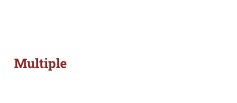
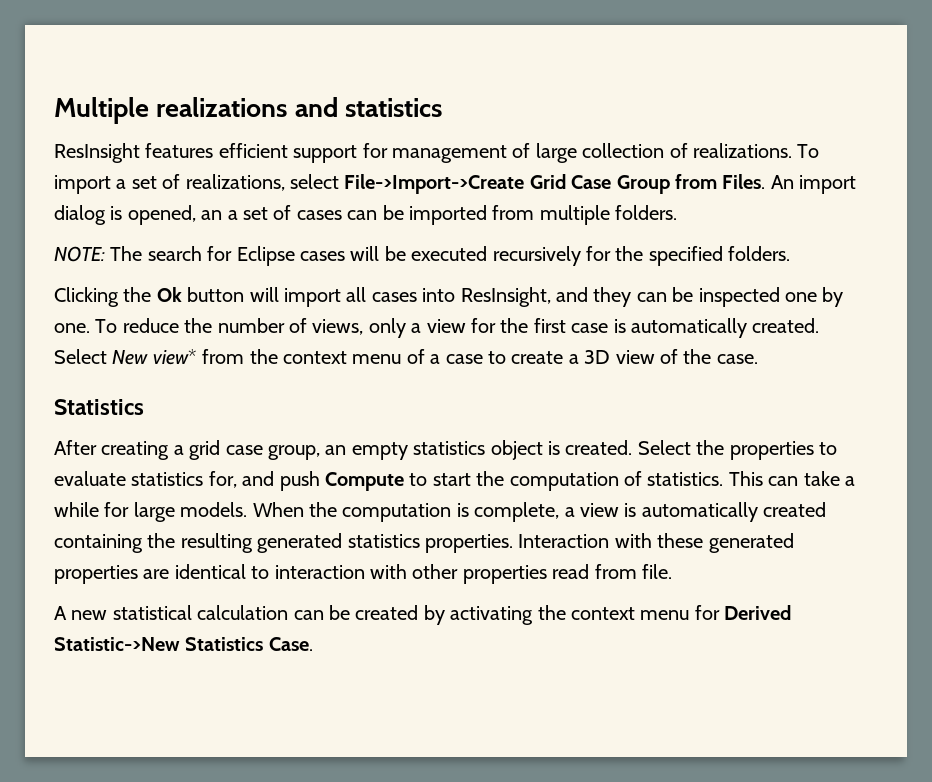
- Multiple
+ Multiple realizations and statistics
+ ResInsight features efficient support for management of large collection of realizations. To import a set of realizations, select File->Import->Create Grid Case Group from Files. An import dialog is opened, an a set of cases can be imported from multiple folders.
+ NOTE: The search for Eclipse cases will be executed recursively for the specified folders.
+ Clicking the Ok button will import all cases into ResInsight, and they can be inspected one by one. To reduce the number of views, only a view for the first case is automatically created. Select New view* from the context menu of a case to create a 3D view of the case.
+ Statistics
+ After creating a grid case group, an empty statistics object is created. Select the properties to evaluate statistics for, and push Compute to start the computation of statistics. This can take a while for large models. When the computation is complete, a view is automatically created containing the resulting generated statistics properties. Interaction with these generated properties are identical to interaction with other properties read from file.
+ A new statistical calculation can be created by activating the context menu for Derived Statistic->New Statistics Case.

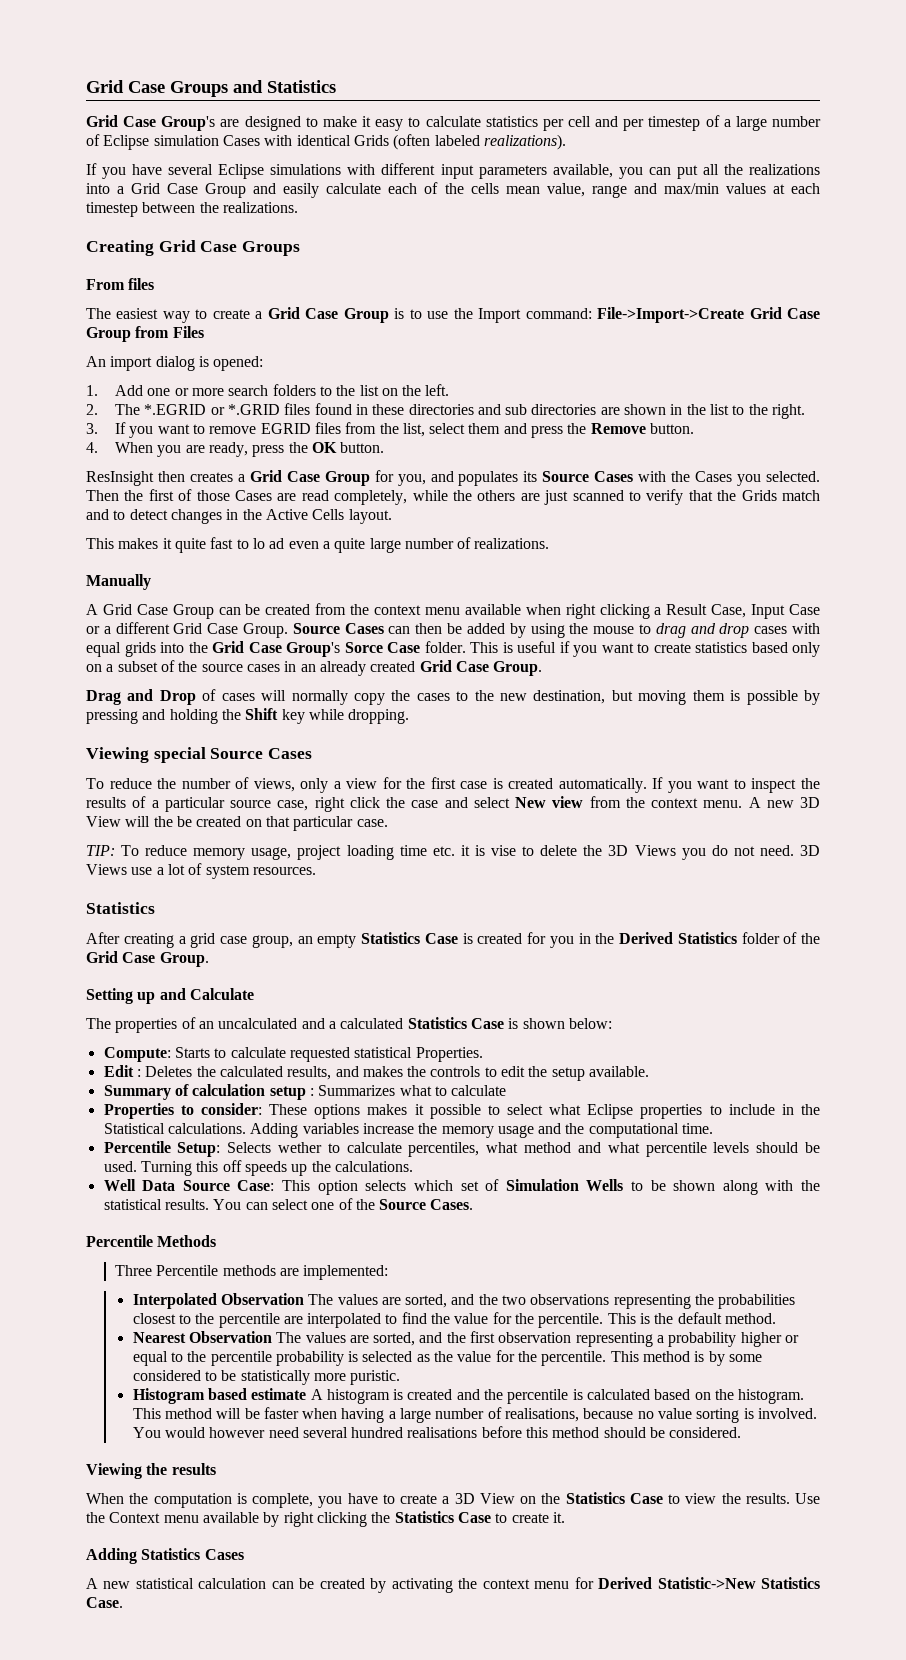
- Multiple realizations and statistics
- ResInsight features efficient support for management of large collection of realizations. To import a set of realizations, select File->Import->Create Grid Case Group from Files. An import dialog is opened, an a set of cases can be imported from multiple folders.
- NOTE: The search for Eclipse cases will be executed recursively for the specified folders.
- Clicking the Ok button will import all cases into ResInsight, and they can be inspected one by one. To reduce the number of views, only a view for the first case is automatically created. Select New view* from the context menu of a case to create a 3D view of the case.
+ Grid Case Groups and Statistics
+ Grid Case Group's are designed to make it easy to calculate statistics per cell and per timestep of a large number of Eclipse simulation Cases with identical Grids (often labeled realizations).
+ If you have several Eclipse simulations with different input parameters available, you can put all the realizations into a Grid Case Group and easily calculate each of the cells mean value, range and max/min values at each timestep between the realizations.
+ Creating Grid Case Groups
+ From files
+ The easiest way to create a Grid Case Group is to use the Import command: File->Import->Create Grid Case Group from Files
+ An import dialog is opened:
+ 1. Add one or more search folders to the list on the left.
+ 2. The *.EGRID or *.GRID files found in these directories and sub directories are shown in the list to the right.
+ 3. If you want to remove EGRID files from the list, select them and press the Remove button.
+ 4. When you are ready, press the OK button.
+ ResInsight then creates a Grid Case Group for you, and populates its Source Cases with the Cases you selected. Then the first of those Cases are read completely, while the others are just scanned to verify that the Grids match and to detect changes in the Active Cells layout.
+ This makes it quite fast to lo ad even a quite large number of realizations.
+ Manually
+ A Grid Case Group can be created from the context menu available when right clicking a Result Case, Input Case or a different Grid Case Group. Source Cases can then be added by using the mouse to drag and drop cases with equal grids into the Grid Case Group's Sorce Case folder. This is useful if you want to create statistics based only on a subset of the source cases in an already created Grid Case Group.
+ Drag and Drop of cases will normally copy the cases to the new destination, but moving them is possible by pressing and holding the Shift key while dropping.
+ Viewing special Source Cases
+ To reduce the number of views, only a view for the first case is created automatically. If you want to inspect the results of a particular source case, right click the case and select New view from the context menu. A new 3D View will the be created on that particular case.
+ TIP: To reduce memory usage, project loading time etc. it is vise to delete the 3D Views you do not need. 3D Views use a lot of system resources.
- After creating a grid case group, an empty statistics object is created. Select the properties to evaluate statistics for, and push Compute to start the computation of statistics. This can take a while for large models. When the computation is complete, a view is automatically created containing the resulting generated statistics properties. Interaction with these generated properties are identical to interaction with other properties read from file.
+ After creating a grid case group, an empty Statistics Case is created for you in the Derived Statistics folder of the Grid Case Group.
+ Setting up and Calculate
+ The properties of an uncalculated and a calculated Statistics Case is shown below:
+ Compute: Starts to calculate requested statistical Properties.
+ Edit : Deletes the calculated results, and makes the controls to edit the setup available.
+ Summary of calculation setup : Summarizes what to calculate
+ Properties to consider: These options makes it possible to select what Eclipse properties to include in the Statistical calculations. Adding variables increase the memory usage and the computational time.
+ Percentile Setup: Selects wether to calculate percentiles, what method and what percentile levels should be used. Turning this off speeds up the calculations.
+ Well Data Source Case: This option selects which set of Simulation Wells to be shown along with the statistical results. You can select one of the Source Cases.
+ Percentile Methods
+ Three Percentile methods are implemented:
+ Interpolated Observation The values are sorted, and the two observations representing the probabilities closest to the percentile are interpolated to find the value for the percentile. This is the default method.
+ Nearest Observation The values are sorted, and the first observation representing a probability higher or equal to the percentile probability is selected as the value for the percentile. This method is by some considered to be statistically more puristic.
+ Histogram based estimate A histogram is created and the percentile is calculated based on the histogram. This method will be faster when having a large number of realisations, because no value sorting is involved. You would however need several hundred realisations before this method should be considered.
+ Viewing the results
+ When the computation is complete, you have to create a 3D View on the Statistics Case to view the results. Use the Context menu available by right clicking the Statistics Case to create it.
+ Adding Statistics Cases

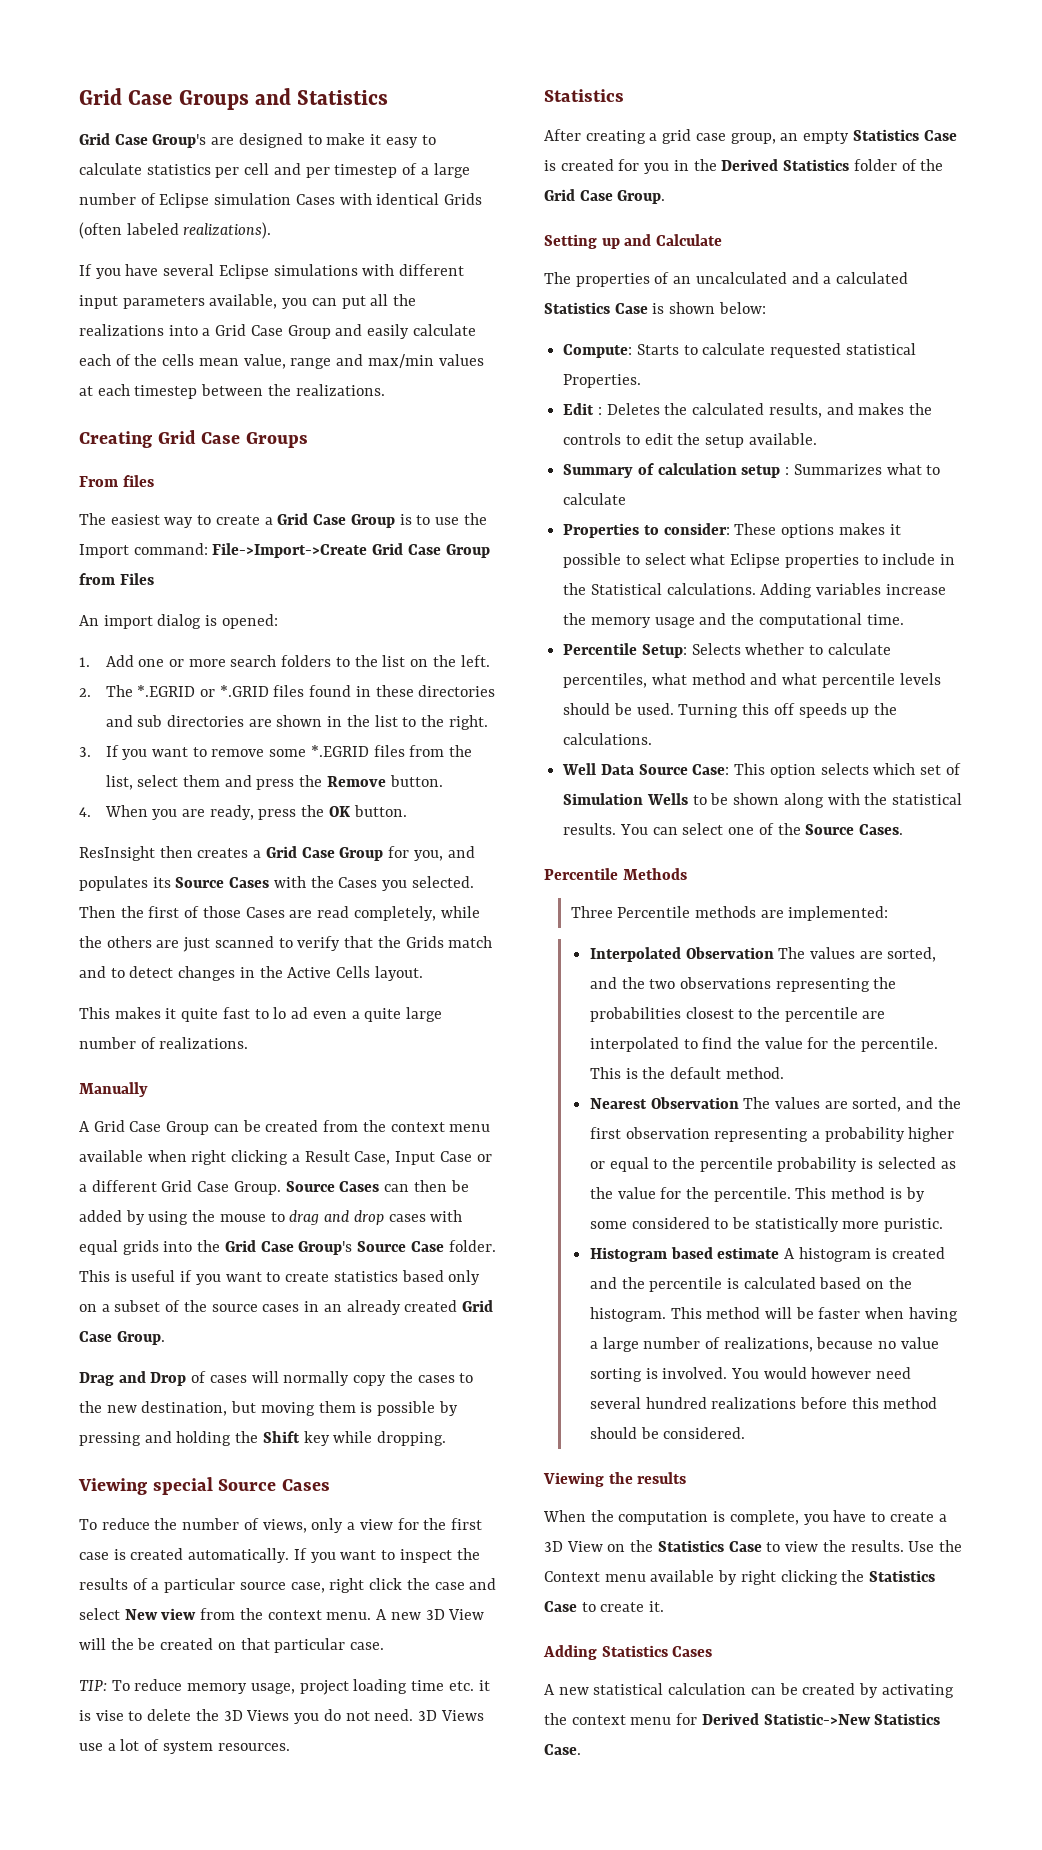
- 3. If you want to remove EGRID files from the list, select them and press the Remove button.
+ 3. If you want to remove some *.EGRID files from the list, select them and press the Remove button.
- Source Cases can then be added by using the mouse to drag and drop cases with equal grids into the Grid Case Group's Sorce Case folder.
+ Source Cases can then be added by using the mouse to drag and drop cases with equal grids into the Grid Case Group's Source Case folder.
- Percentile Setup: Selects wether to calculate percentiles, what method and what percentile levels should be used.
+ Percentile Setup: Selects whether to calculate percentiles, what method and what percentile levels should be used.
- This method will be faster when having a large number of realisations, because no value sorting is involved.
+ This method will be faster when having a large number of realizations, because no value sorting is involved.
- You would however need several hundred realisations before this method should be considered.
+ You would however need several hundred realizations before this method should be considered.

